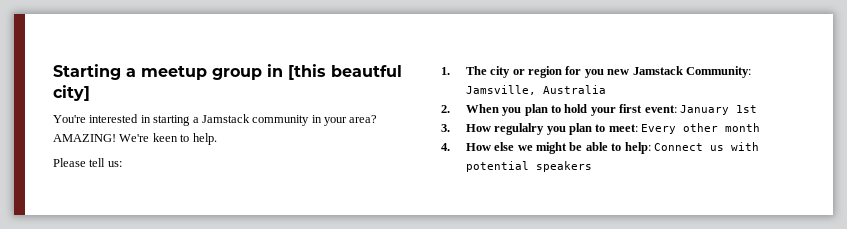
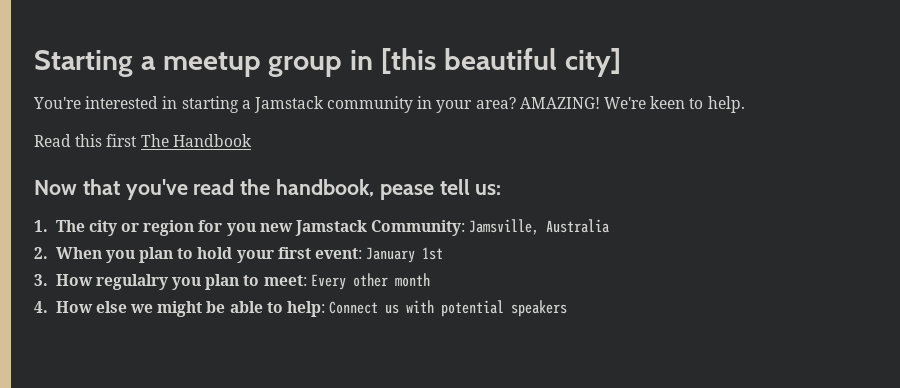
- Starting a meetup group in [this beautful city]
+ Starting a meetup group in [this beautiful city]
- Please tell us:
+ Read this first The Handbook
+ Now that you've read the handbook, pease tell us:

